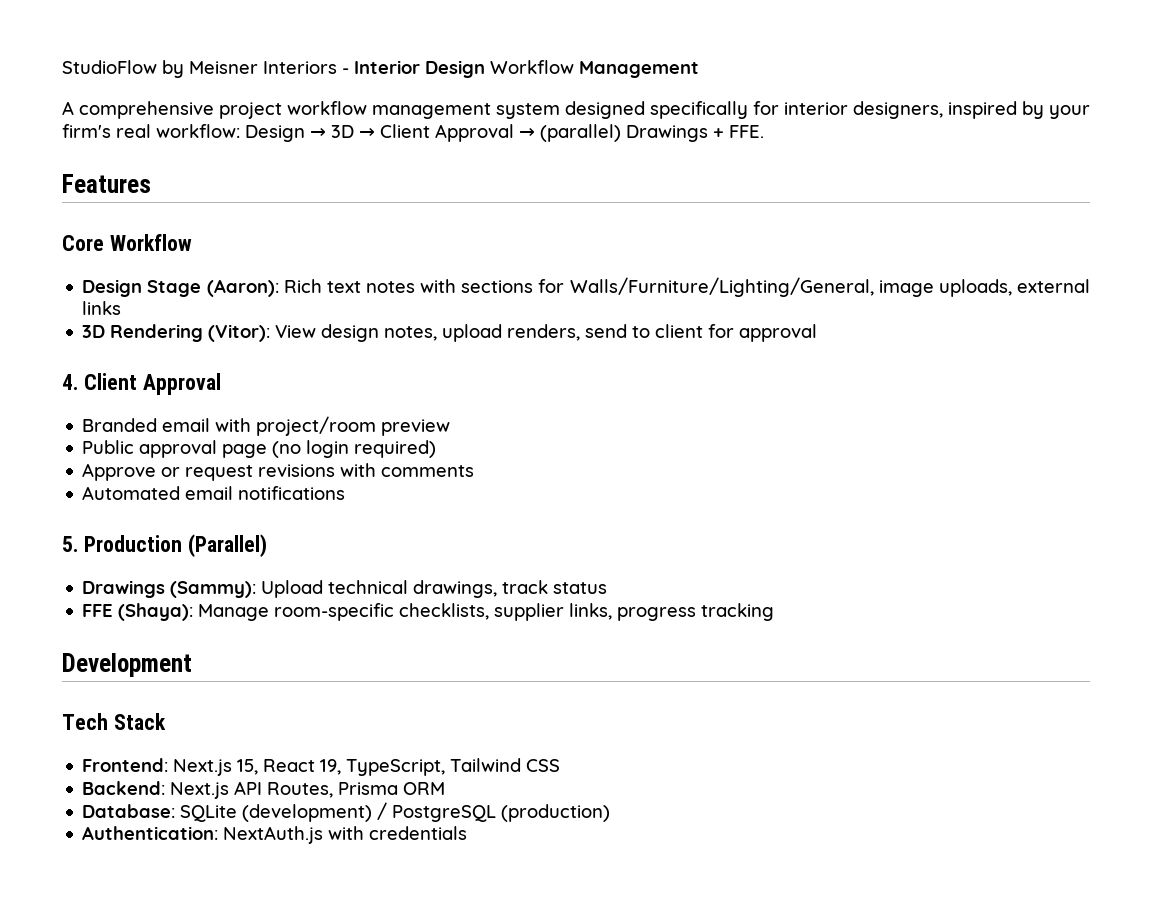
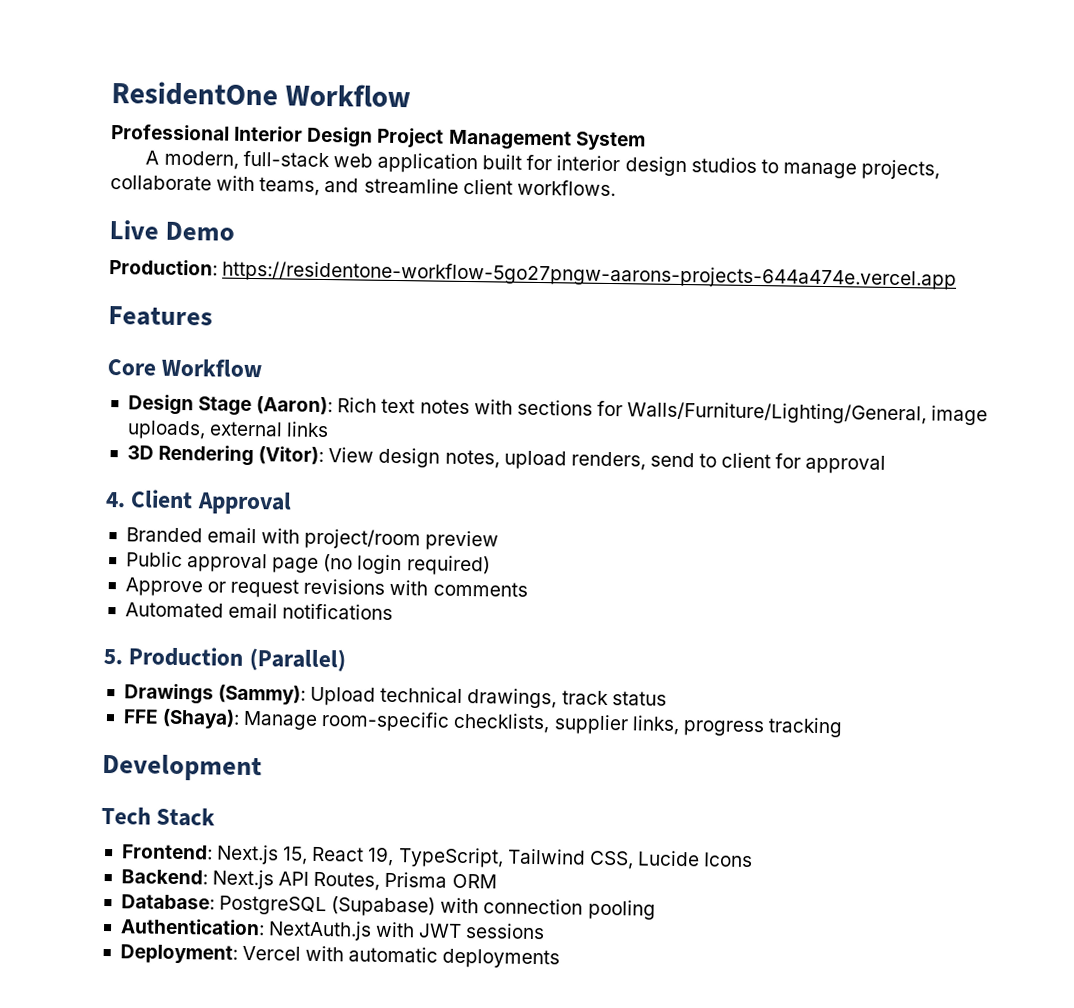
- StudioFlow by Meisner Interiors - Interior Design Workflow Management
+ ResidentOne Workflow
+ Professional Interior Design Project Management System
- A comprehensive project workflow management system designed specifically for interior designers, inspired by your firm's real workflow: Design → 3D → Client Approval → (parallel) Drawings + FFE.
+ A modern, full-stack web application built for interior design studios to manage projects, collaborate with teams, and streamline client workflows.
+ Live Demo
+ Production: https://residentone-workflow-5go27pngw-aarons-projects-644a474e.vercel.app
- Frontend: Next.js 15, React 19, TypeScript, Tailwind CSS
+ Frontend: Next.js 15, React 19, TypeScript, Tailwind CSS, Lucide Icons
- Database: SQLite (development) / PostgreSQL (production)
- Authentication: NextAuth.js with credentials
+ Database: PostgreSQL (Supabase) with connection pooling
+ Authentication: NextAuth.js with JWT sessions
+ Deployment: Vercel with automatic deployments

